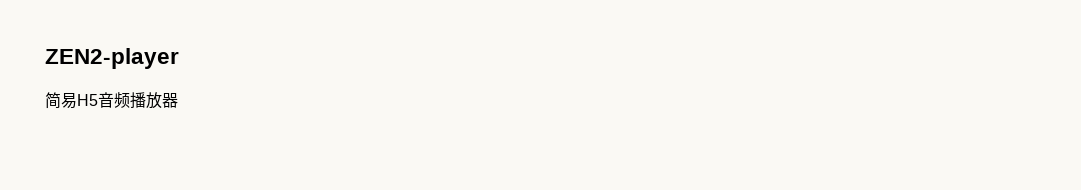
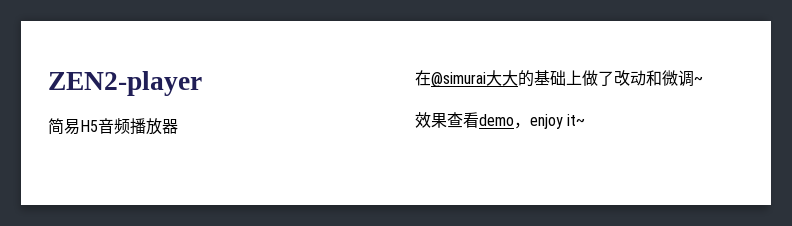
+ 在@simurai大大的基础上做了改动和微调~
+ 效果查看demo，enjoy it~

